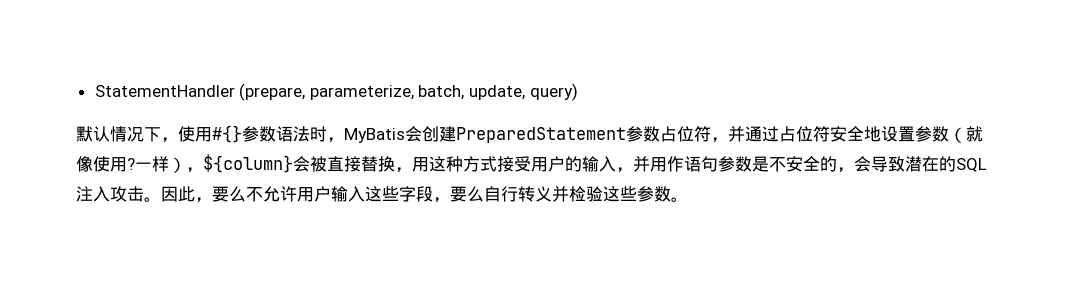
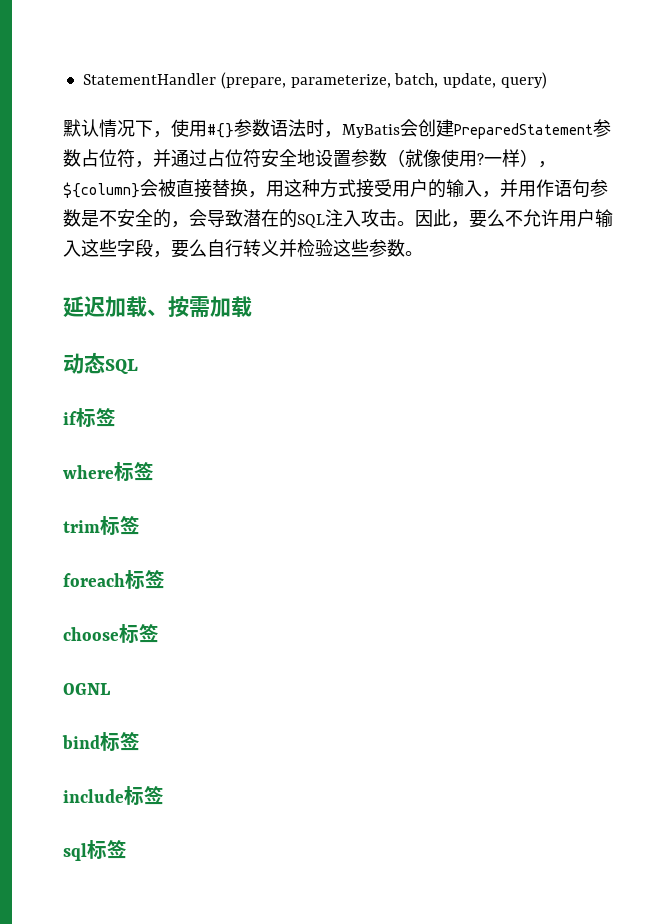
+ 延迟加载、按需加载
+ 动态SQL
+ if标签
+ where标签
+ trim标签
+ foreach标签
+ choose标签
+ OGNL
+ bind标签
+ include标签
+ sql标签

